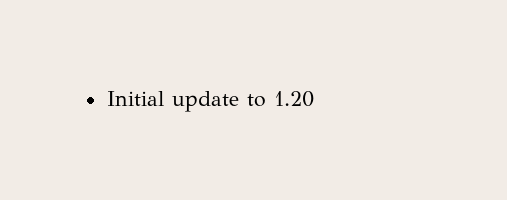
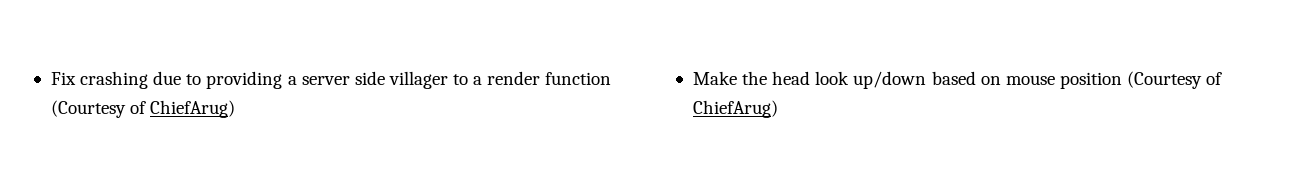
- Initial update to 1.20
+ Fix crashing due to providing a server side villager to a render function (Courtesy of ChiefArug)
+ Make the head look up/down based on mouse position (Courtesy of ChiefArug)

